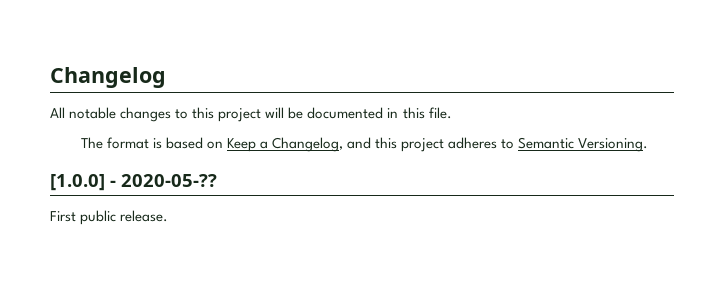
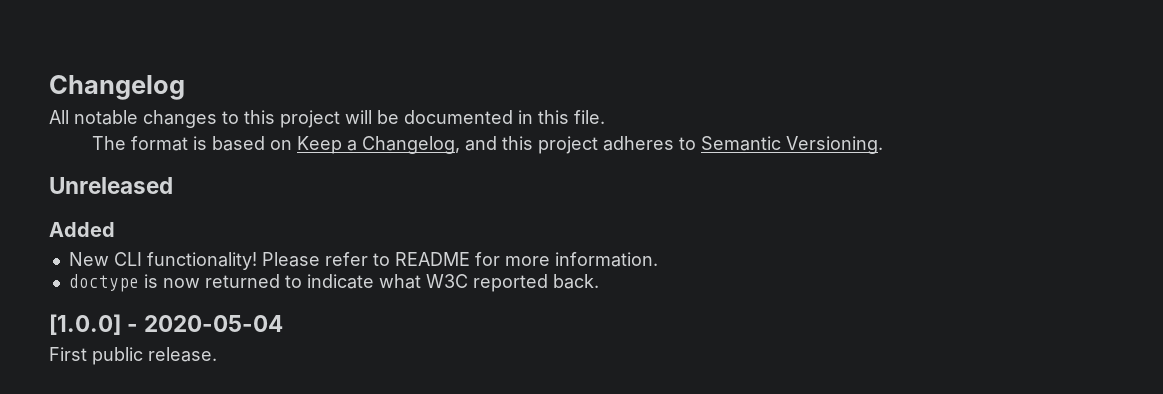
+ Unreleased
+ Added
+ New CLI functionality! Please refer to README for more information.
+ doctype is now returned to indicate what W3C reported back.
- [1.0.0] - 2020-05-??
+ [1.0.0] - 2020-05-04

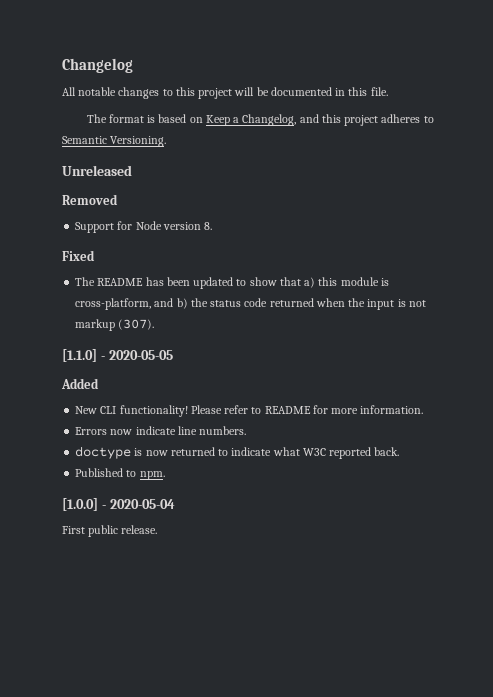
+ Removed
+ Support for Node version 8.
+ Fixed
+ The README has been updated to show that a) this module is cross-platform, and b) the status code returned when the input is not markup (307).
+ [1.1.0] - 2020-05-05
+ Errors now indicate line numbers.
+ Published to npm.

